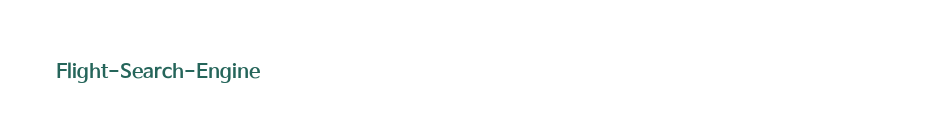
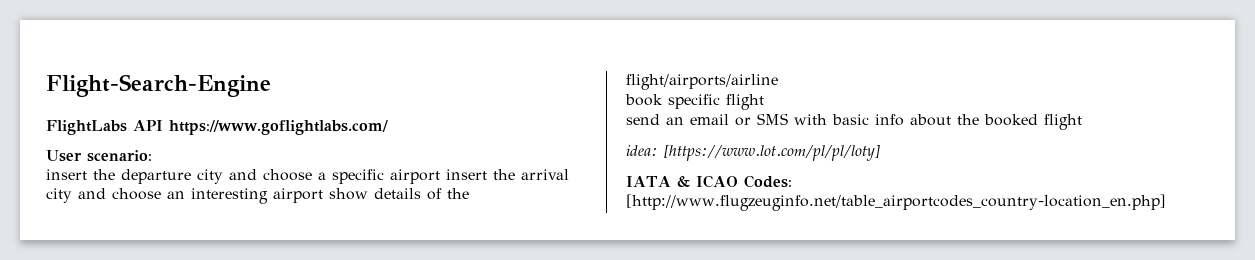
+ FlightLabs API https://www.goflightlabs.com/
+ User scenario:
+ insert the departure city and choose a specific airport insert the arrival city and choose an interesting airport show details of the flight/airports/airline
+ book specific flight
+ send an email or SMS with basic info about the booked flight
+ idea: [https://www.lot.com/pl/pl/loty]
+ IATA & ICAO Codes: [http://www.flugzeuginfo.net/table_airportcodes_country-location_en.php]

